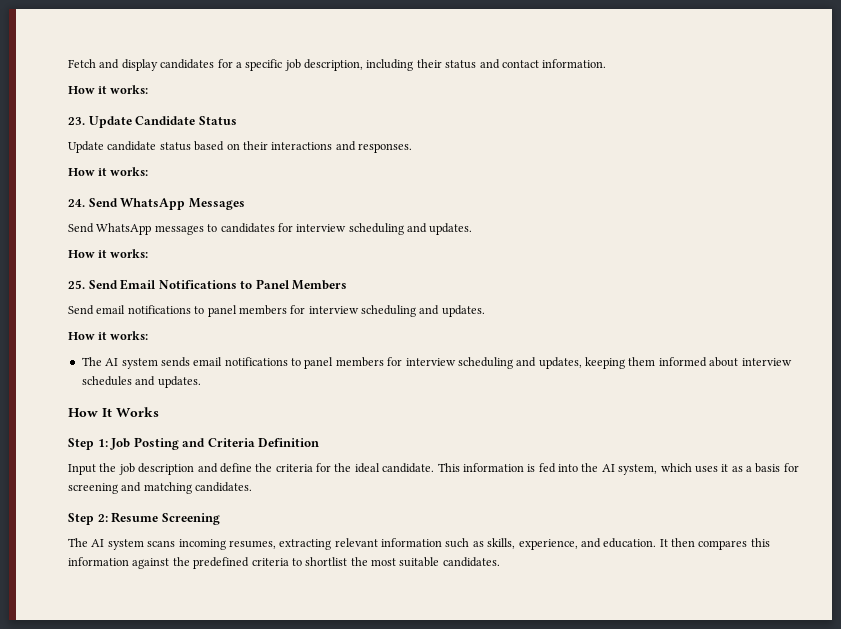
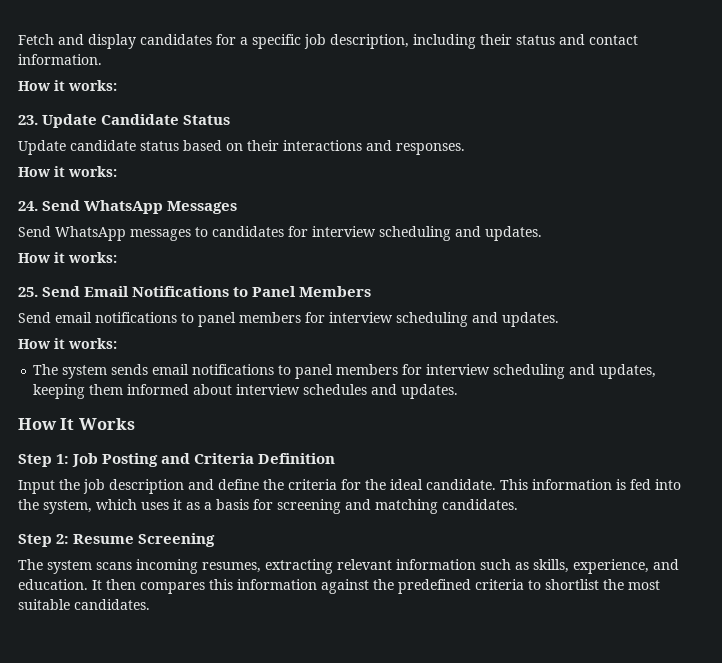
- The AI system sends email notifications to panel members for interview scheduling and updates, keeping them informed about interview schedules and updates.
+ The system sends email notifications to panel members for interview scheduling and updates, keeping them informed about interview schedules and updates.
- This information is fed into the AI system, which uses it as a basis for screening and matching candidates.
+ This information is fed into the system, which uses it as a basis for screening and matching candidates.
- The AI system scans incoming resumes, extracting relevant information such as skills, experience, and education.
+ The system scans incoming resumes, extracting relevant information such as skills, experience, and education.

